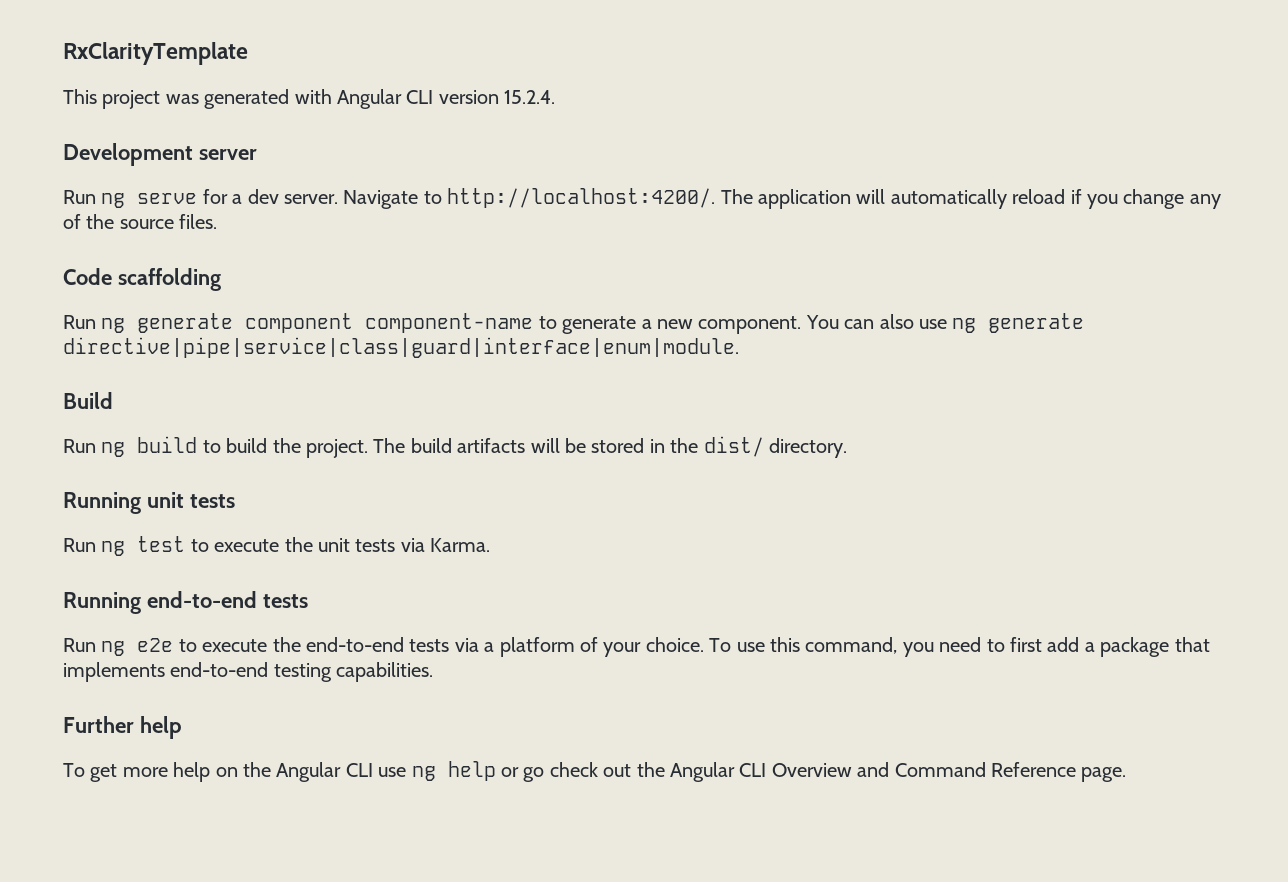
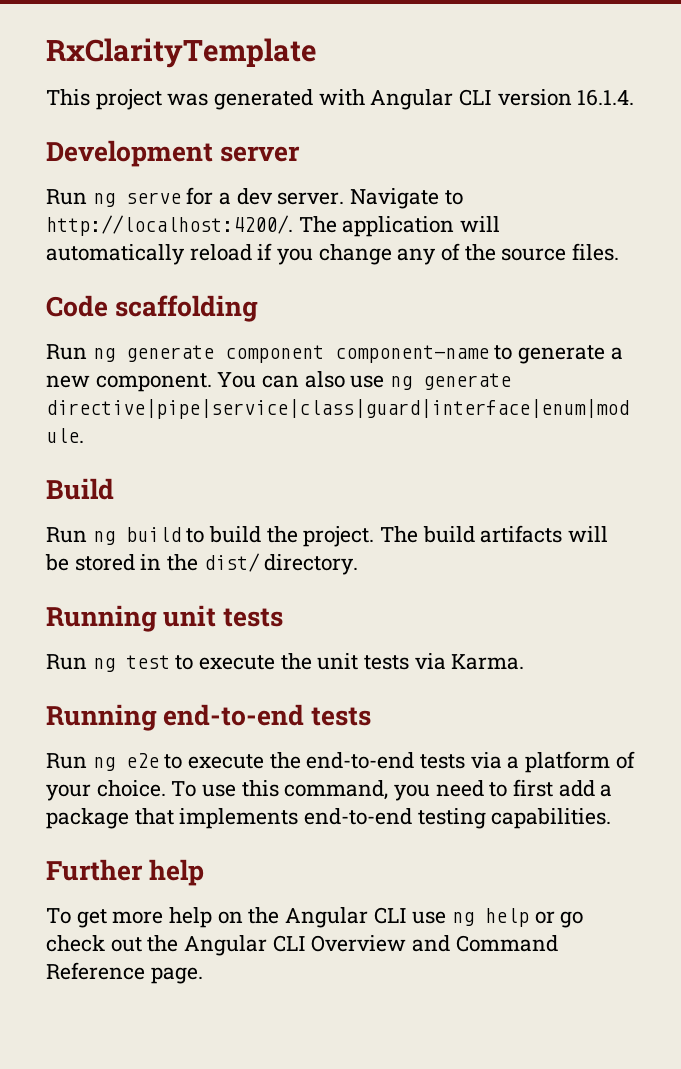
- This project was generated with Angular CLI version 15.2.4.
+ This project was generated with Angular CLI version 16.1.4.

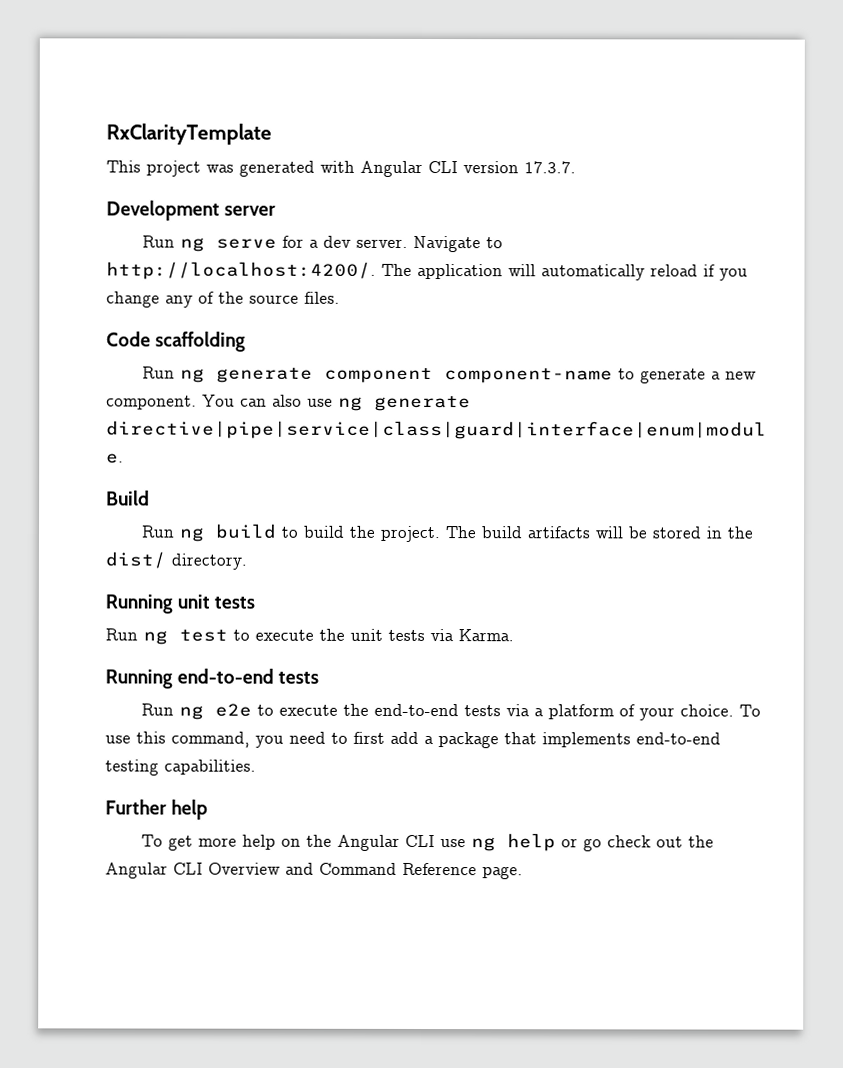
- This project was generated with Angular CLI version 16.1.4.
+ This project was generated with Angular CLI version 17.3.7.

